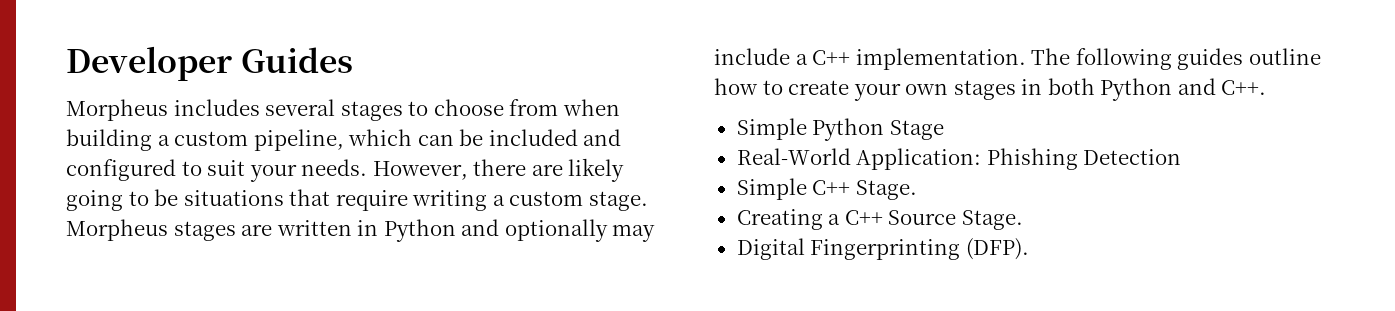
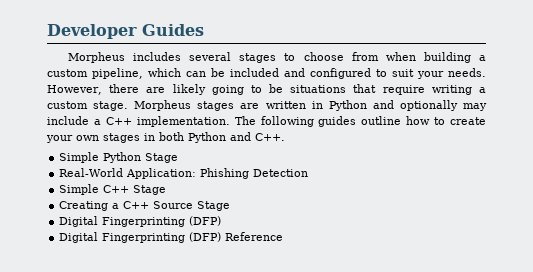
- Simple C++ Stage.
+ Simple C++ Stage
- Creating a C++ Source Stage.
- Digital Fingerprinting (DFP).
+ Creating a C++ Source Stage
+ Digital Fingerprinting (DFP)
+ Digital Fingerprinting (DFP) Reference

